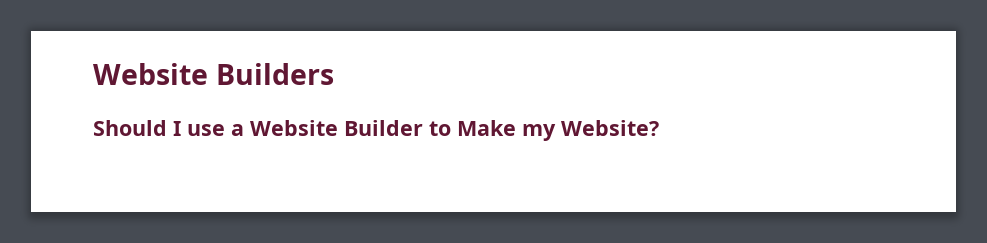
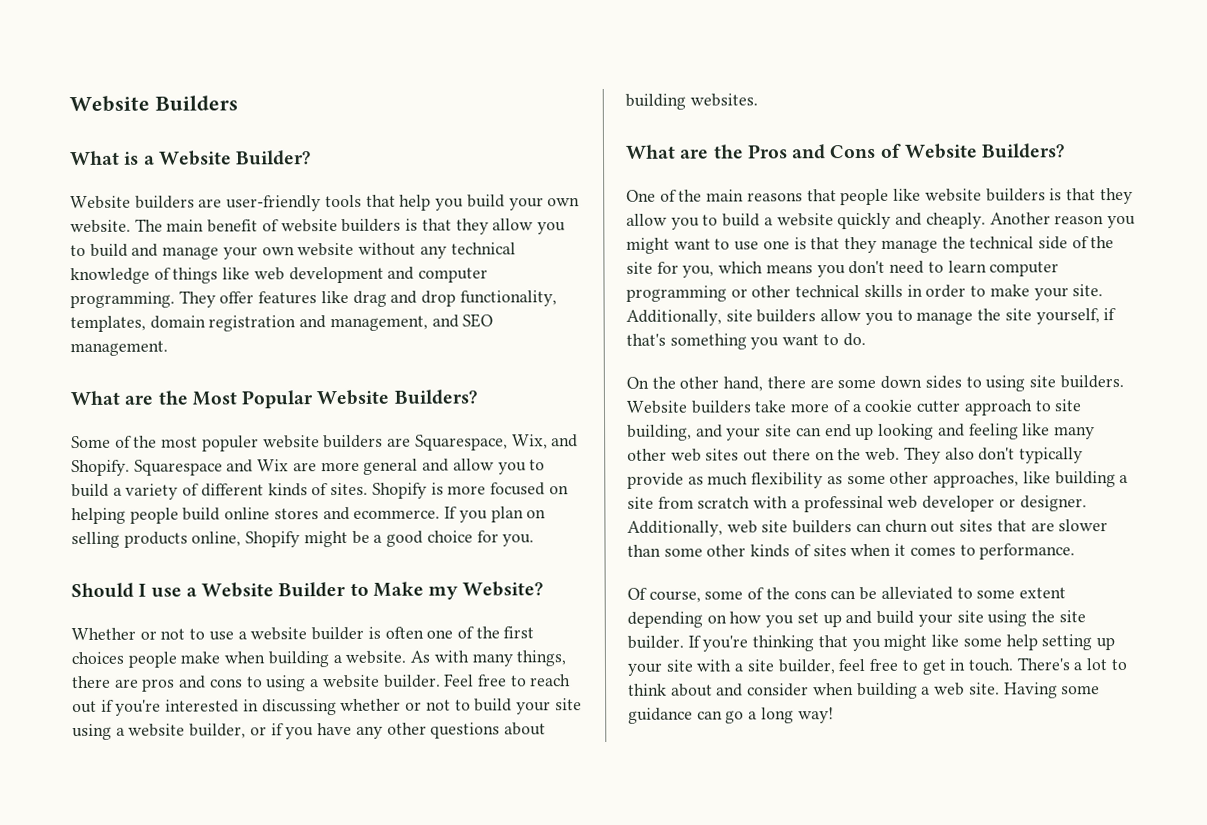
+ What is a Website Builder?
+ Website builders are user-friendly tools that help you build your own website. The main benefit of website builders is that they allow you to build and manage your own website without any technical knowledge of things like web development and computer programming. They offer features like drag and drop functionality, templates, domain registration and management, and SEO management.
+ What are the Most Popular Website Builders?
+ Some of the most populer website builders are Squarespace, Wix, and Shopify. Squarespace and Wix are more general and allow you to build a variety of different kinds of sites. Shopify is more focused on helping people build online stores and ecommerce. If you plan on selling products online, Shopify might be a good choice for you.
+ Whether or not to use a website builder is often one of the first choices people make when building a website. As with many things, there are pros and cons to using a website builder. Feel free to reach out if you're interested in discussing whether or not to build your site using a website builder, or if you have any other questions about building websites.
+ What are the Pros and Cons of Website Builders?
+ One of the main reasons that people like website builders is that they allow you to build a website quickly and cheaply. Another reason you might want to use one is that they manage the technical side of the site for you, which means you don't need to learn computer programming or other technical skills in order to make your site. Additionally, site builders allow you to manage the site yourself, if that's something you want to do.
+ On the other hand, there are some down sides to using site builders. Website builders take more of a cookie cutter approach to site building, and your site can end up looking and feeling like many other web sites out there on the web. They also don't typically provide as much flexibility as some other approaches, like building a site from scratch with a professinal web developer or designer. Additionally, web site builders can churn out sites that are slower than some other kinds of sites when it comes to performance.
+ Of course, some of the cons can be alleviated to some extent depending on how you set up and build your site using the site builder. If you're thinking that you might like some help setting up your site with a site builder, feel free to get in touch. There's a lot to think about and consider when building a web site. Having some guidance can go a long way!

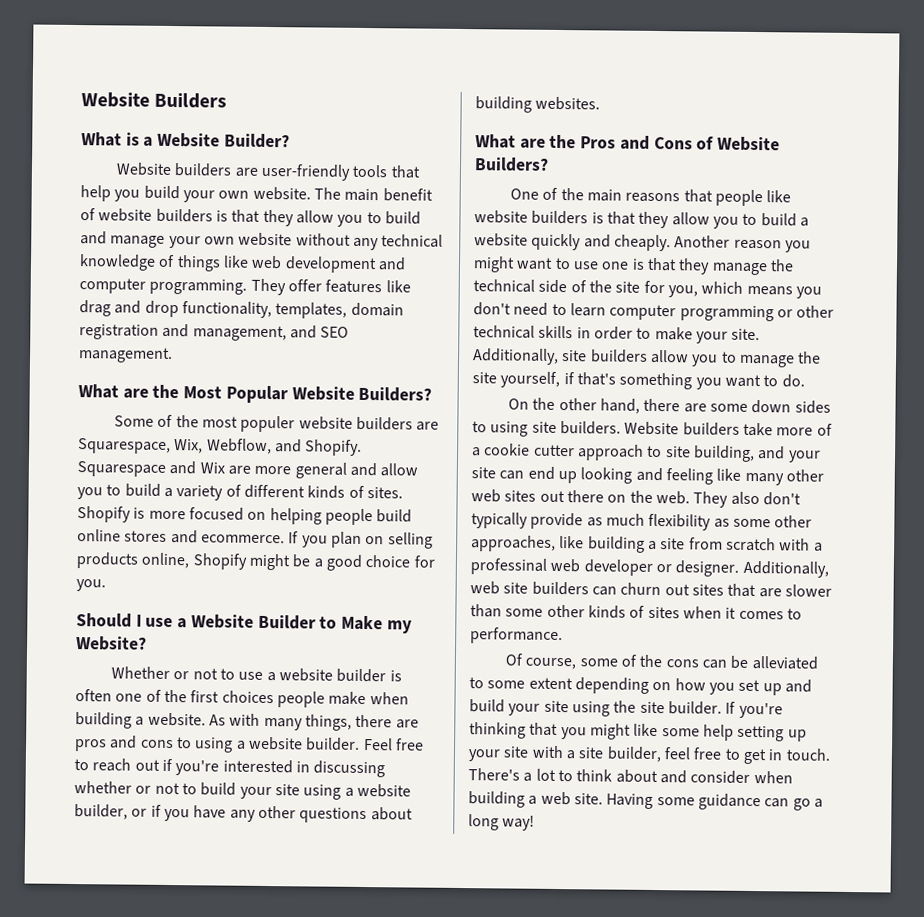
- Some of the most populer website builders are Squarespace, Wix, and Shopify.
+ Some of the most populer website builders are Squarespace, Wix, Webflow, and Shopify.

